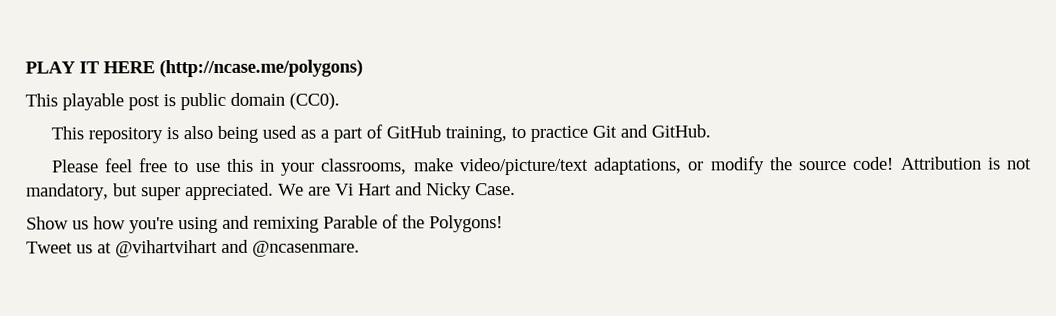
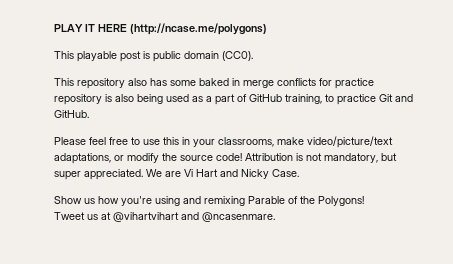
- This repository is also being used as a part of GitHub training, to practice Git and GitHub.
+ This repository also has some baked in merge conflicts for practice repository is also being used as a part of GitHub training, to practice Git and GitHub.

